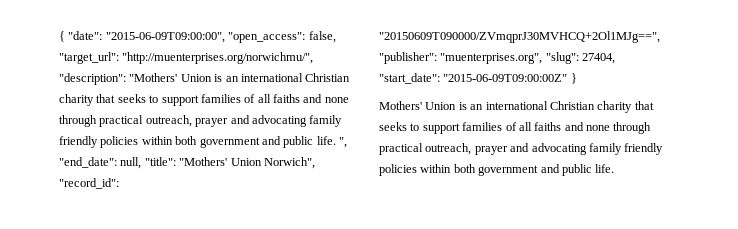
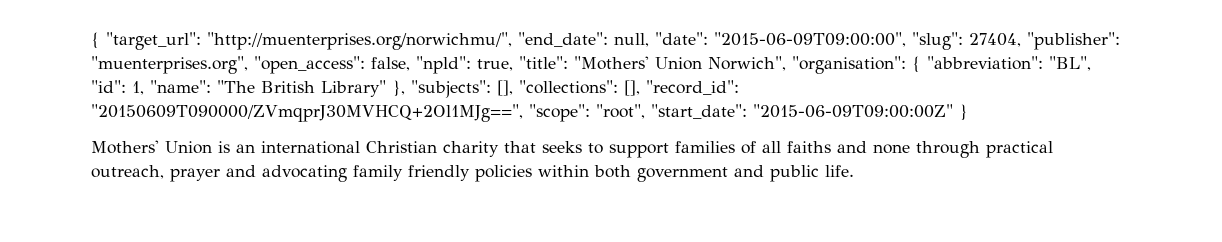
- { "date": "2015-06-09T09:00:00", "open_access": false, "target_url": "http://muenterprises.org/norwichmu/", "description": "Mothers' Union is an international Christian charity that seeks to support families of all faiths and none through practical outreach, prayer and advocating family friendly policies within both government and public life. ", "end_date": null, "title": "Mothers' Union Norwich", "record_id": "20150609T090000/ZVmqprJ30MVHCQ+2Ol1MJg==", "publisher": "muenterprises.org", "slug": 27404, "start_date": "2015-06-09T09:00:00Z" }
+ { "target_url": "http://muenterprises.org/norwichmu/", "end_date": null, "date": "2015-06-09T09:00:00", "slug": 27404, "publisher": "muenterprises.org", "open_access": false, "npld": true, "title": "Mothers' Union Norwich", "organisation": { "abbreviation": "BL", "id": 1, "name": "The British Library" }, "subjects": [], "collections": [], "record_id": "20150609T090000/ZVmqprJ30MVHCQ+2Ol1MJg==", "scope": "root", "start_date": "2015-06-09T09:00:00Z" }

